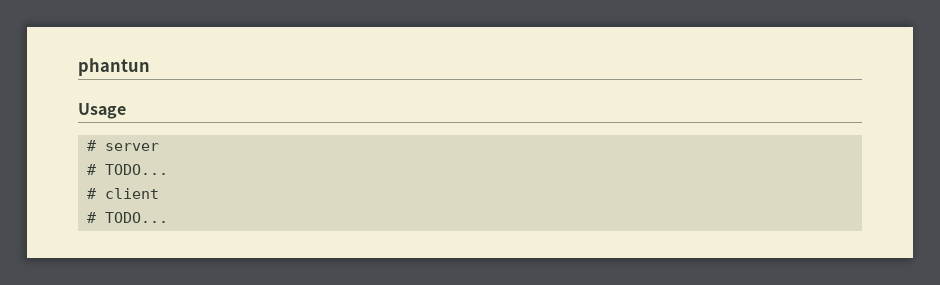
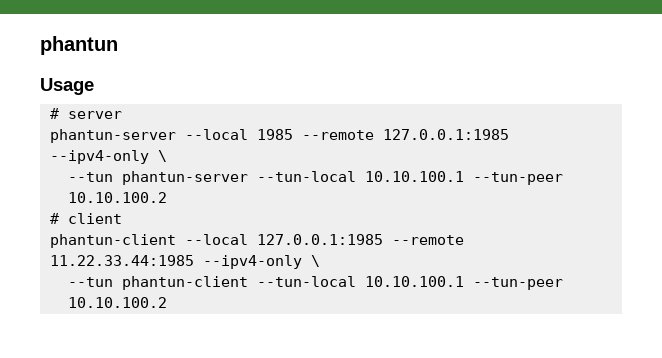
  # server
- # TODO...
+ phantun-server --local 1985 --remote 127.0.0.1:1985 --ipv4-only \
+ --tun phantun-server --tun-local 10.10.100.1 --tun-peer 10.10.100.2
  # client
- # TODO...
+ phantun-client --local 127.0.0.1:1985 --remote 11.22.33.44:1985 --ipv4-only \
+ --tun phantun-client --tun-local 10.10.100.1 --tun-peer 10.10.100.2

